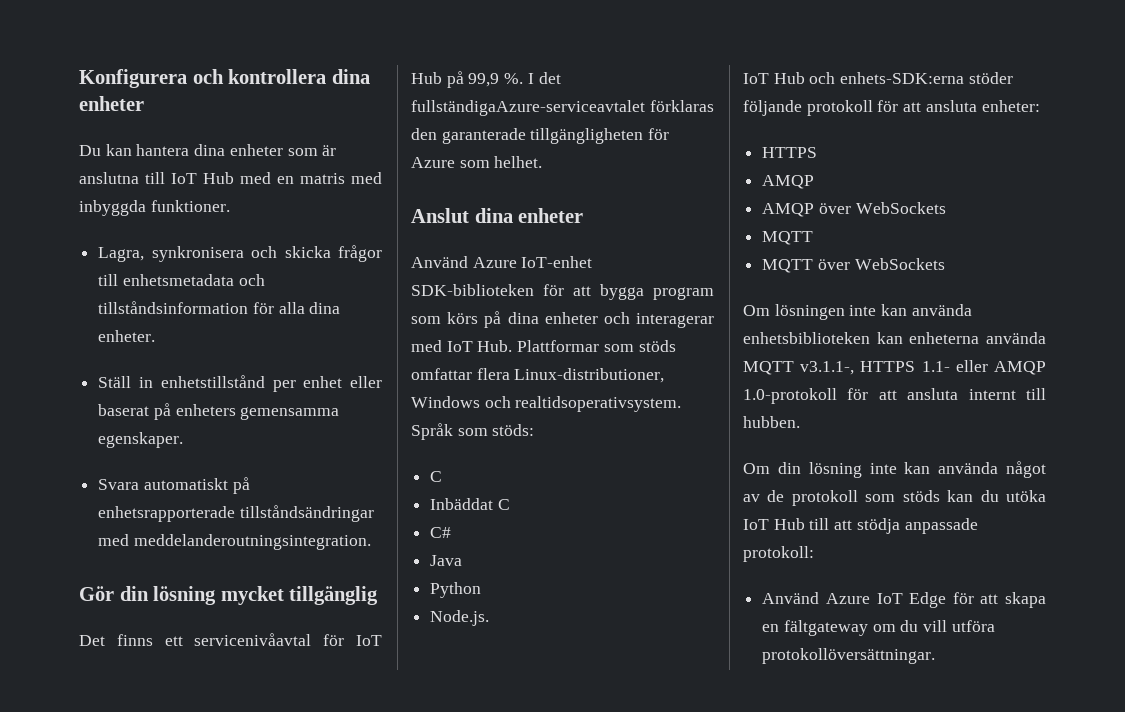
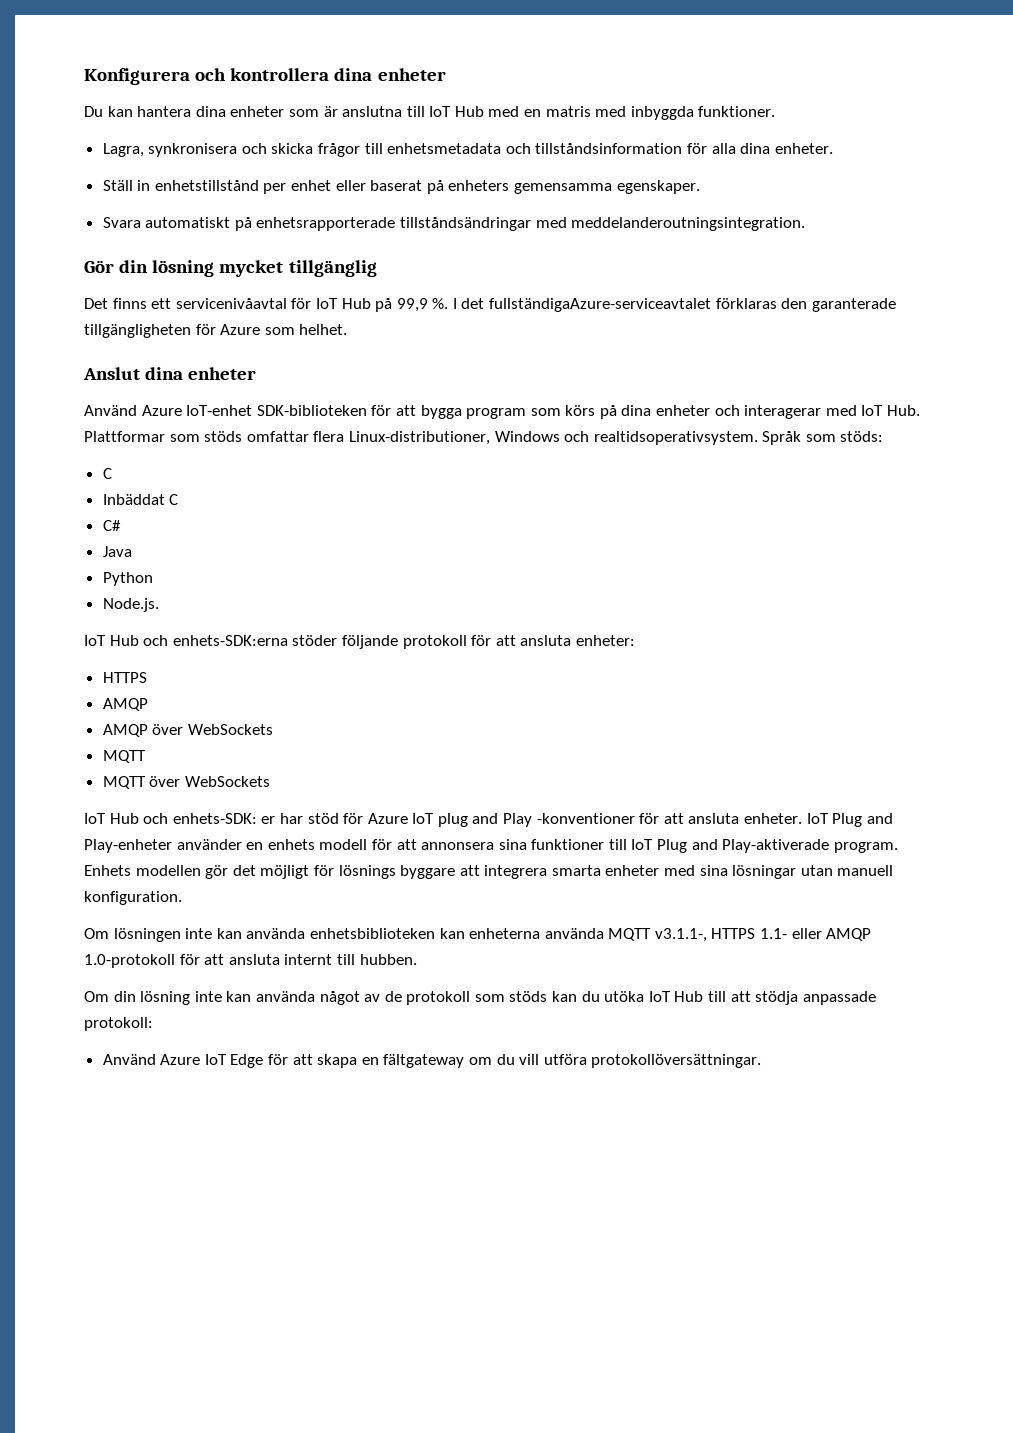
+ IoT Hub och enhets-SDK: er har stöd för Azure IoT plug and Play -konventioner för att ansluta enheter. IoT Plug and Play-enheter använder en enhets modell för att annonsera sina funktioner till IoT Plug and Play-aktiverade program. Enhets modellen gör det möjligt för lösnings byggare att integrera smarta enheter med sina lösningar utan manuell konfiguration.

